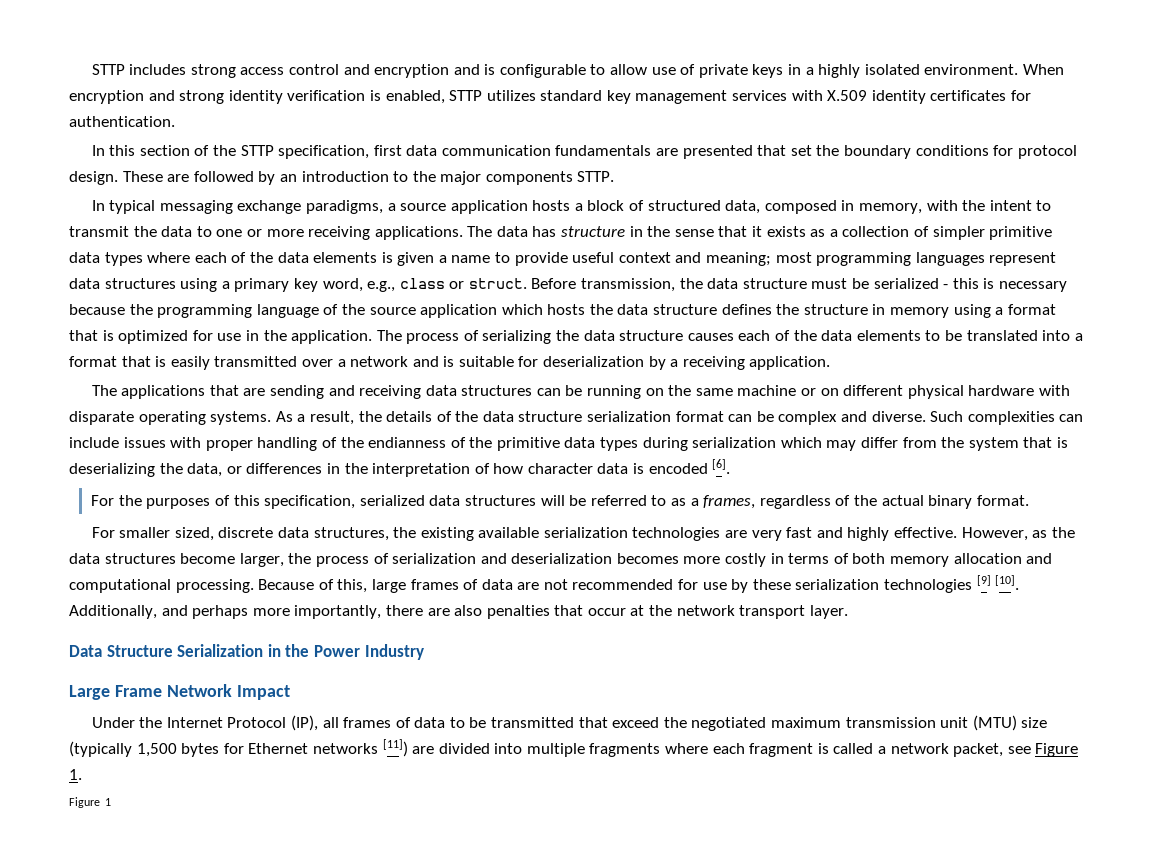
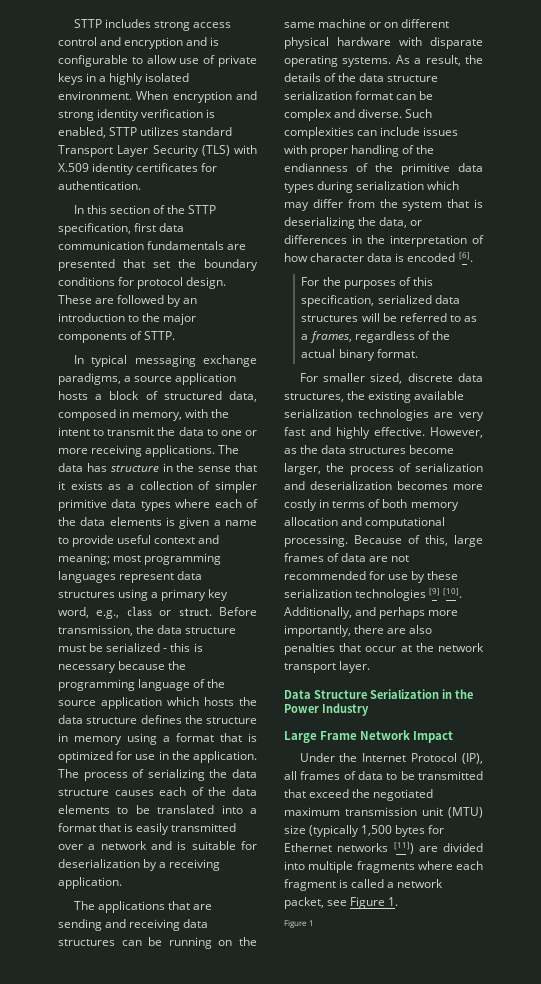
- When encryption and strong identity verification is enabled, STTP utilizes standard key management services with X.509 identity certificates for authentication.
+ When encryption and strong identity verification is enabled, STTP utilizes standard Transport Layer Security (TLS) with X.509 identity certificates for authentication.
- These are followed by an introduction to the major components STTP.
+ These are followed by an introduction to the major components of STTP.

